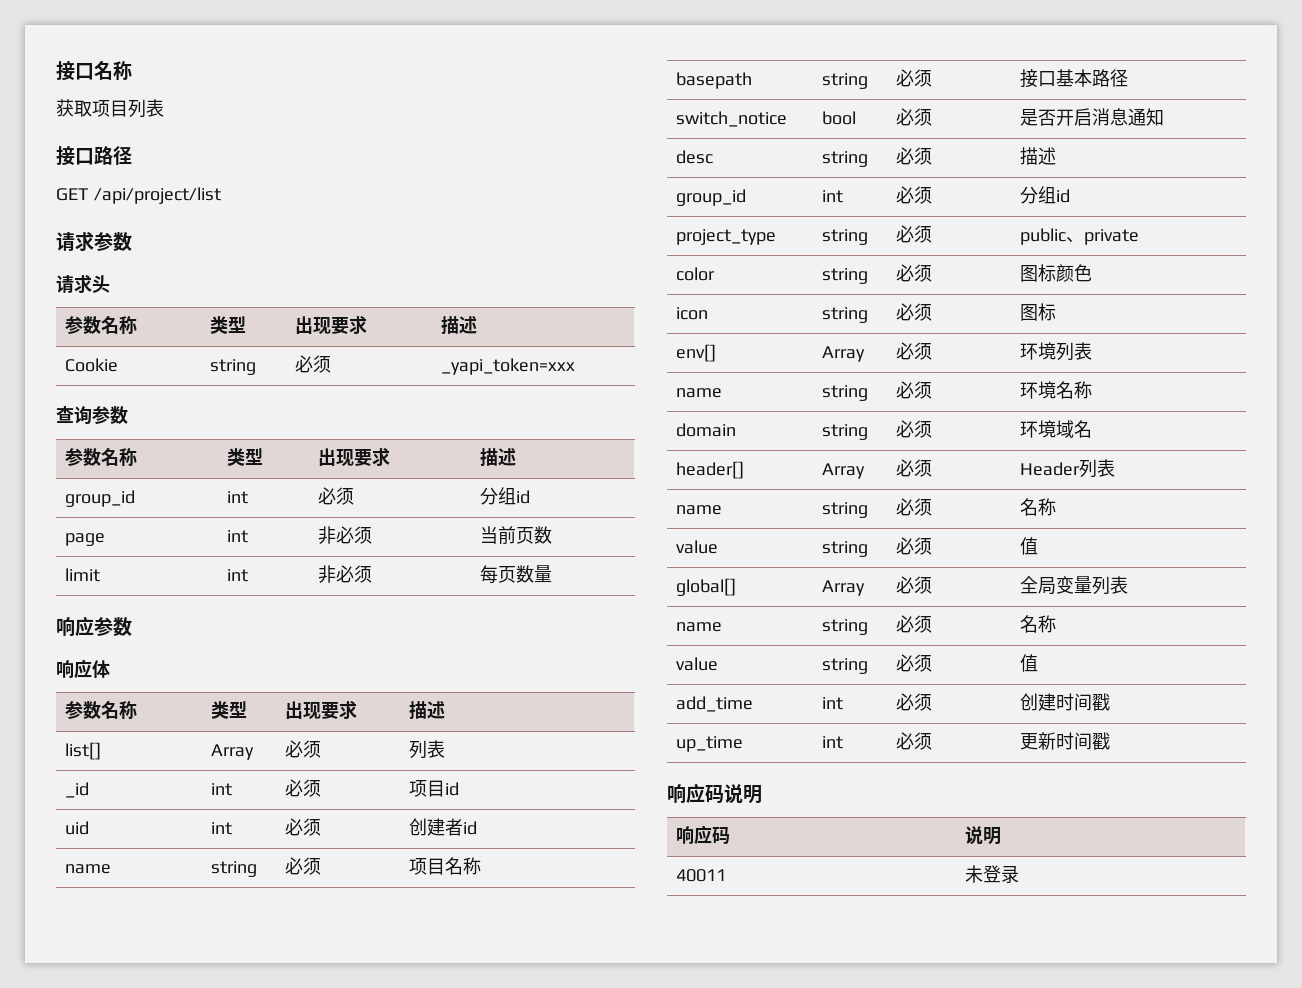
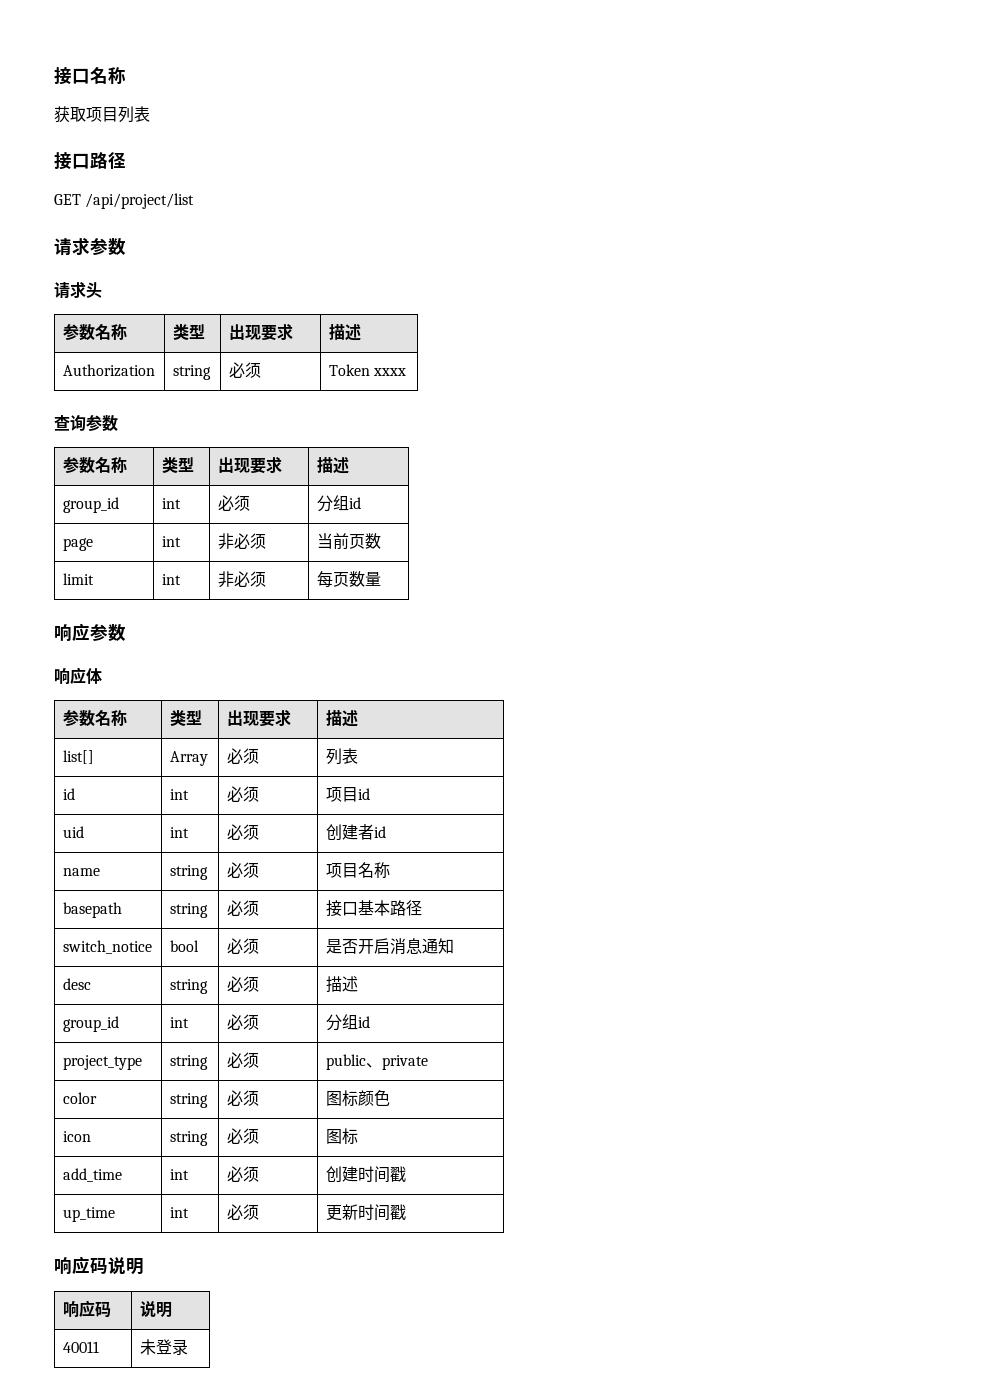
- Cookie | string | 必须 | _yapi_token=xxx
+ Authorization | string | 必须 | Token xxxx
- _id | int | 必须 | 项目id
+ id | int | 必须 | 项目id
- env[] | Array | 必须 | 环境列表
- name | string | 必须 | 环境名称
- domain | string | 必须 | 环境域名
- header[] | Array | 必须 | Header列表
- name | string | 必须 | 名称
- value | string | 必须 | 值
- global[] | Array | 必须 | 全局变量列表
- name | string | 必须 | 名称
- value | string | 必须 | 值

